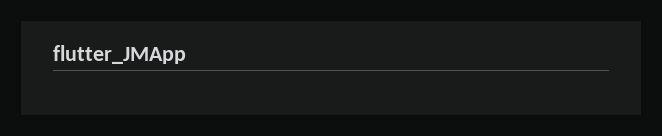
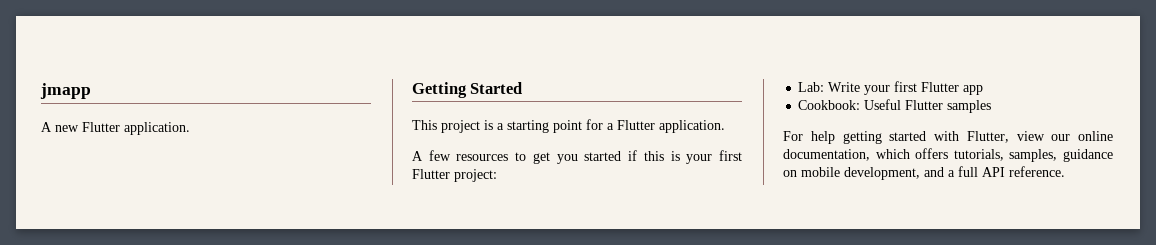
- flutter_JMApp
+ jmapp
+ A new Flutter application.
+ Getting Started
+ This project is a starting point for a Flutter application.
+ A few resources to get you started if this is your first Flutter project:
+ Lab: Write your first Flutter app
+ Cookbook: Useful Flutter samples
+ For help getting started with Flutter, view our online documentation, which offers tutorials, samples, guidance on mobile development, and a full API reference.

